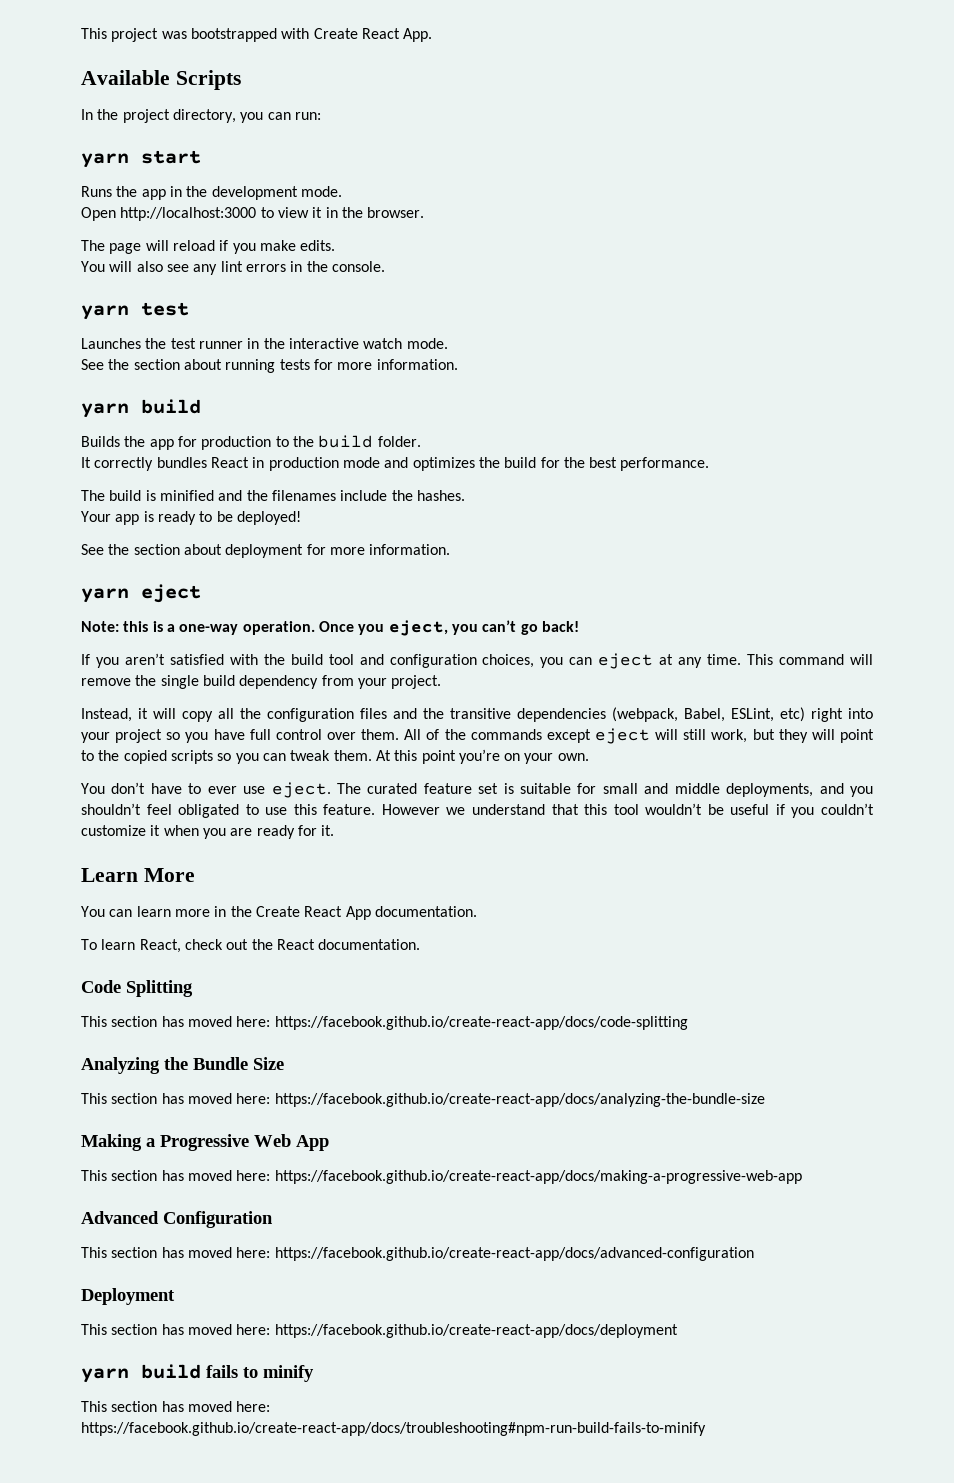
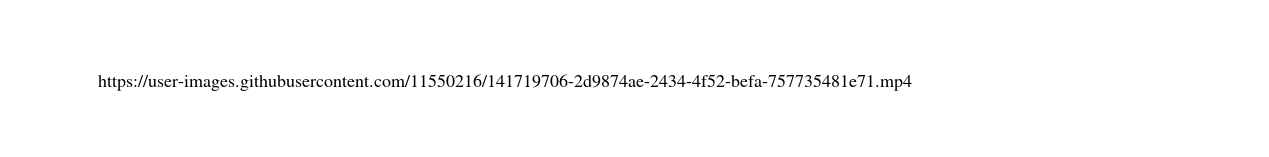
- This project was bootstrapped with Create React App.
- Available Scripts
- In the project directory, you can run:
- yarn start
- Runs the app in the development mode.
- Open http://localhost:3000 to view it in the browser.
- The page will reload if you make edits.
- You will also see any lint errors in the console.
- yarn test
- Launches the test runner in the interactive watch mode.
- See the section about running tests for more information.
- yarn build
- Builds the app for production to the build folder.
- It correctly bundles React in production mode and optimizes the build for the best performance.
- The build is minified and the filenames include the hashes.
- Your app is ready to be deployed!
- See the section about deployment for more information.
- yarn eject
- Note: this is a one-way operation. Once you eject, you can’t go back!
- If you aren’t satisfied with the build tool and configuration choices, you can eject at any time. This command will remove the single build dependency from your project.
- Instead, it will copy all the configuration files and the transitive dependencies (webpack, Babel, ESLint, etc) right into your project so you have full control over them. All of the commands except eject will still work, but they will point to the copied scripts so you can tweak them. At this point you’re on your own.
- You don’t have to ever use eject. The curated feature set is suitable for small and middle deployments, and you shouldn’t feel obligated to use this feature. However we understand that this tool wouldn’t be useful if you couldn’t customize it when you are ready for it.
- Learn More
- You can learn more in the Create React App documentation.
- To learn React, check out the React documentation.
- Code Splitting
- This section has moved here: https://facebook.github.io/create-react-app/docs/code-splitting
- Analyzing the Bundle Size
- This section has moved here: https://facebook.github.io/create-react-app/docs/analyzing-the-bundle-size
- Making a Progressive Web App
- This section has moved here: https://facebook.github.io/create-react-app/docs/making-a-progressive-web-app
- Advanced Configuration
- This section has moved here: https://facebook.github.io/create-react-app/docs/advanced-configuration
- Deployment
- This section has moved here: https://facebook.github.io/create-react-app/docs/deployment
- yarn build fails to minify
- This section has moved here: https://facebook.github.io/create-react-app/docs/troubleshooting#npm-run-build-fails-to-minify
+ https://user-images.githubusercontent.com/11550216/141719706-2d9874ae-2434-4f52-befa-757735481e71.mp4

